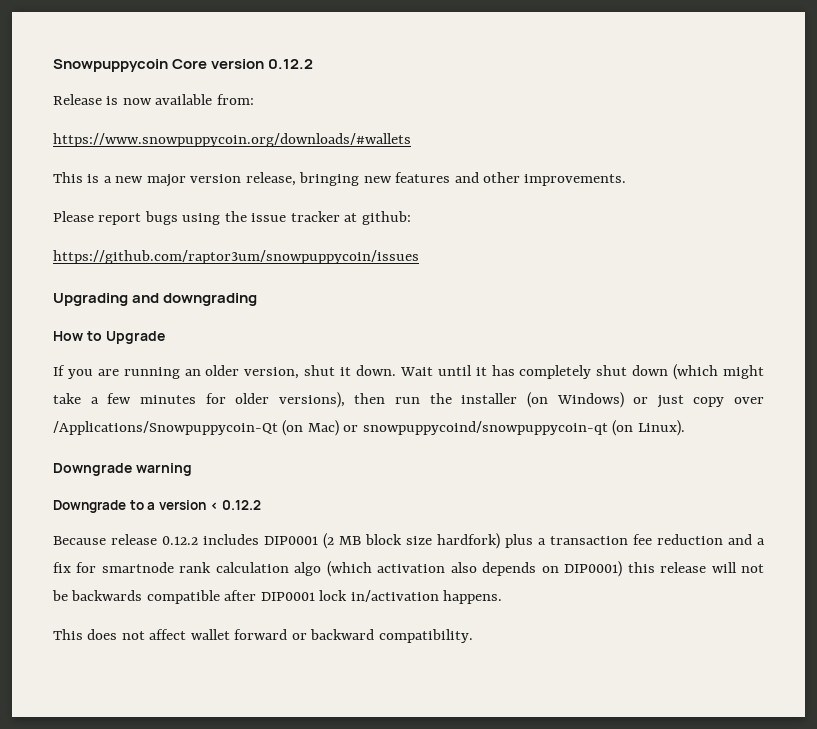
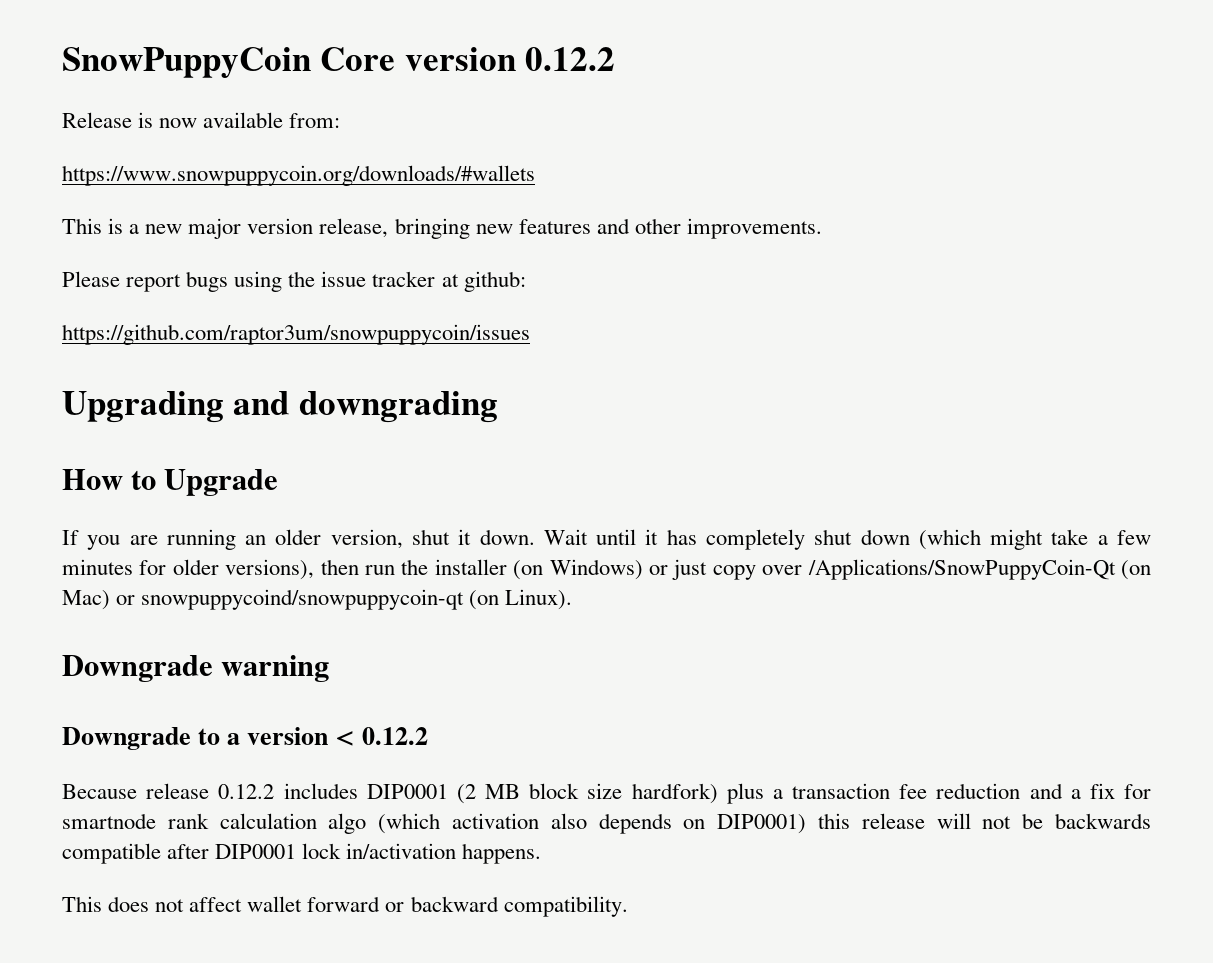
- Snowpuppycoin Core version 0.12.2
+ SnowPuppyCoin Core version 0.12.2
- Wait until it has completely shut down (which might take a few minutes for older versions), then run the installer (on Windows) or just copy over /Applications/Snowpuppycoin-Qt (on Mac) or snowpuppycoind/snowpuppycoin-qt (on Linux).
+ Wait until it has completely shut down (which might take a few minutes for older versions), then run the installer (on Windows) or just copy over /Applications/SnowPuppyCoin-Qt (on Mac) or snowpuppycoind/snowpuppycoin-qt (on Linux).

